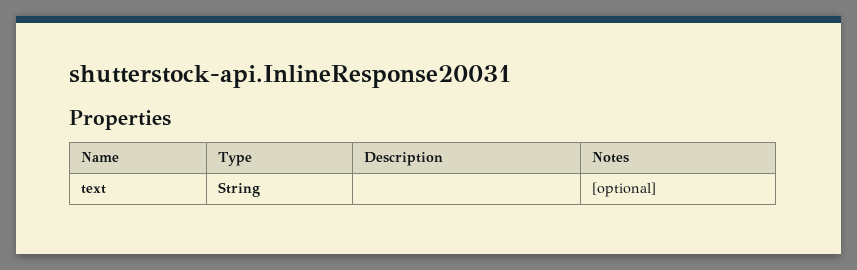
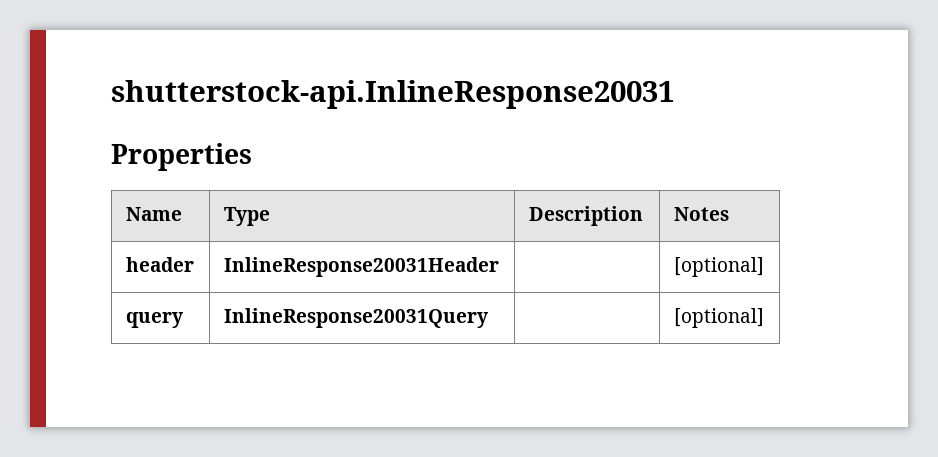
- text | String | | [optional]
+ header | InlineResponse20031Header | | [optional]
+ query | InlineResponse20031Query | | [optional]

